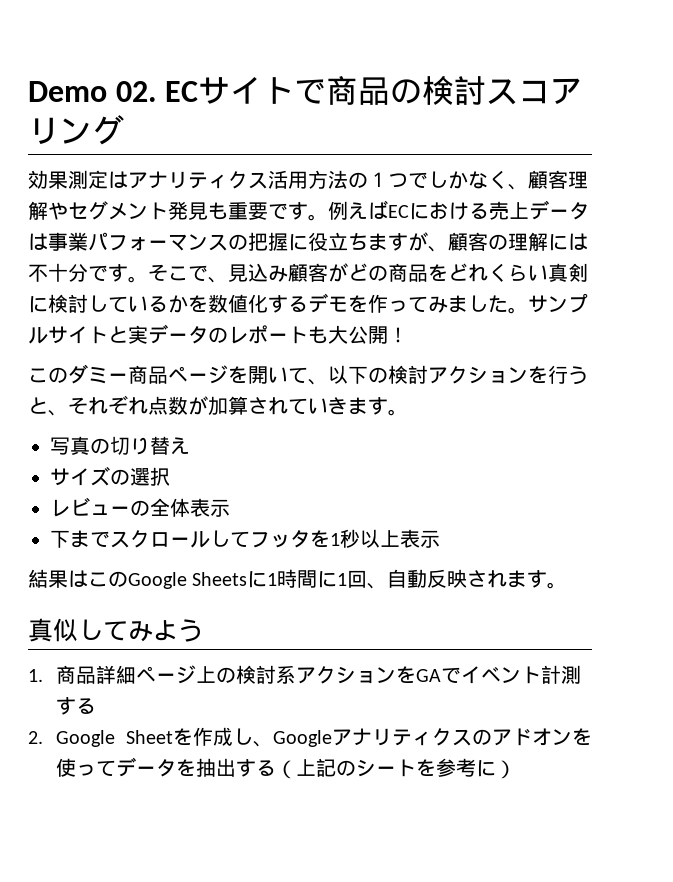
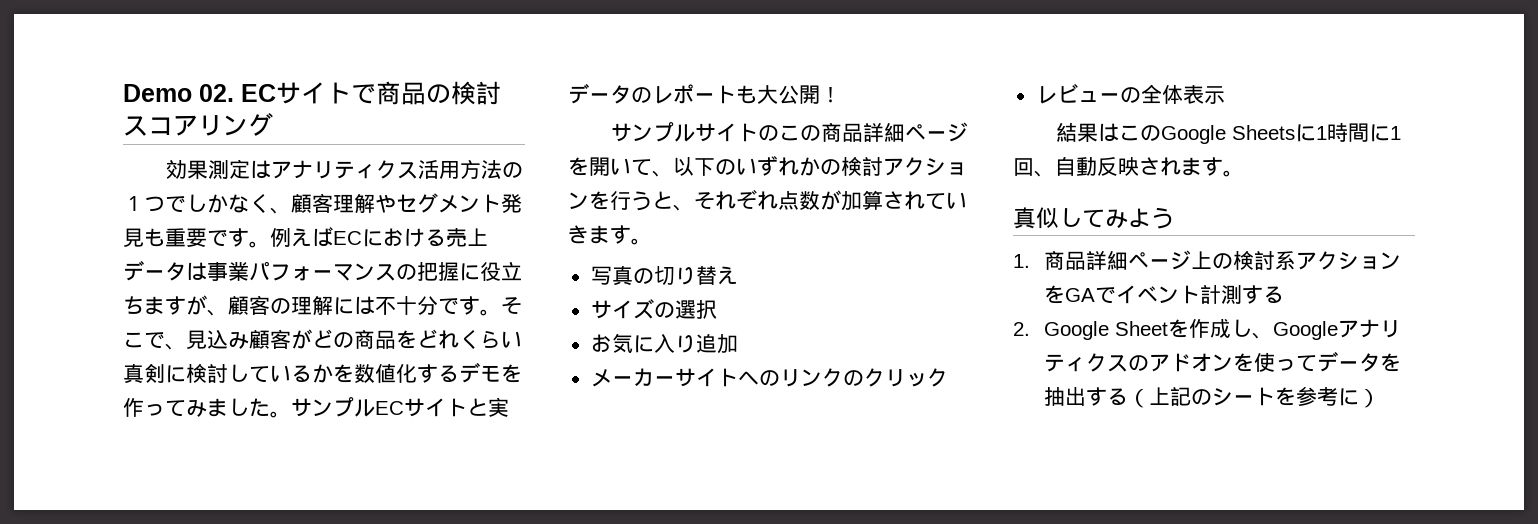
- サンプルサイトと実データのレポートも大公開！
+ サンプルECサイトと実データのレポートも大公開！
- このダミー商品ページを開いて、以下の検討アクションを行うと、それぞれ点数が加算されていきます。
+ サンプルサイトのこの商品詳細ページを開いて、以下のいずれかの検討アクションを行うと、それぞれ点数が加算されていきます。
+ お気に入り追加
+ メーカーサイトへのリンクのクリック
- 下までスクロールしてフッタを1秒以上表示

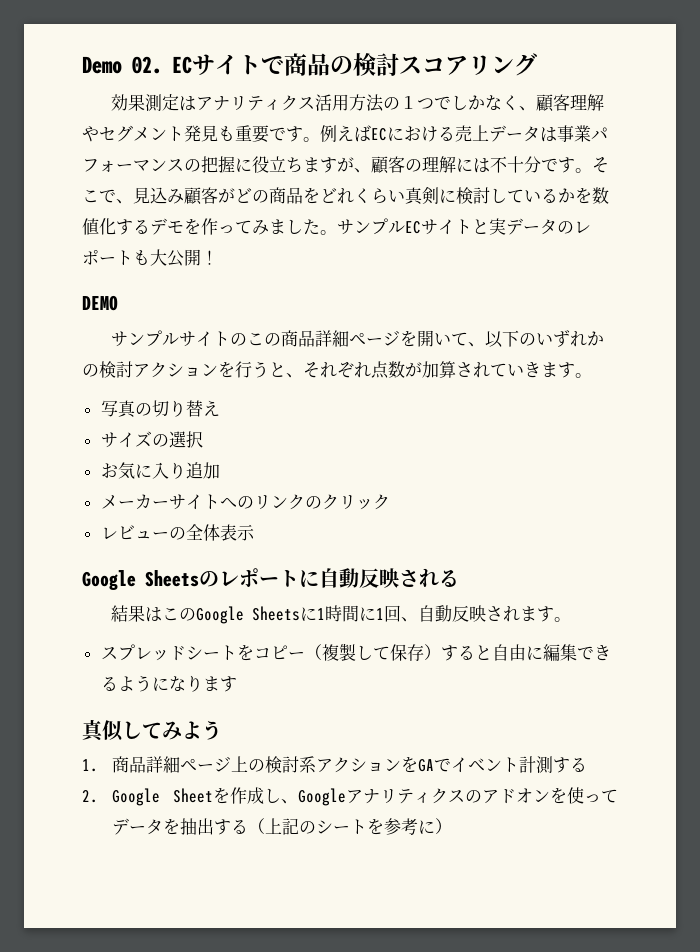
+ DEMO
+ Google Sheetsのレポートに自動反映される
+ スプレッドシートをコピー（複製して保存）すると自由に編集できるようになります

